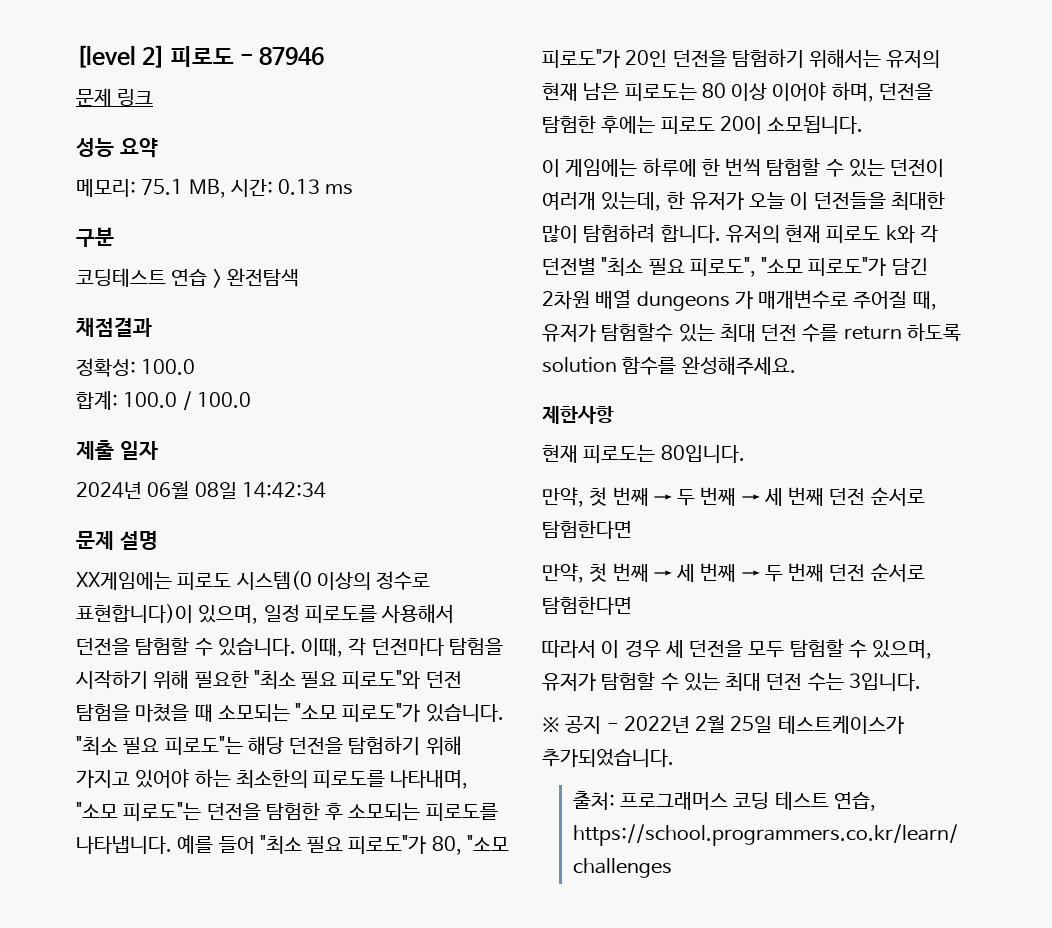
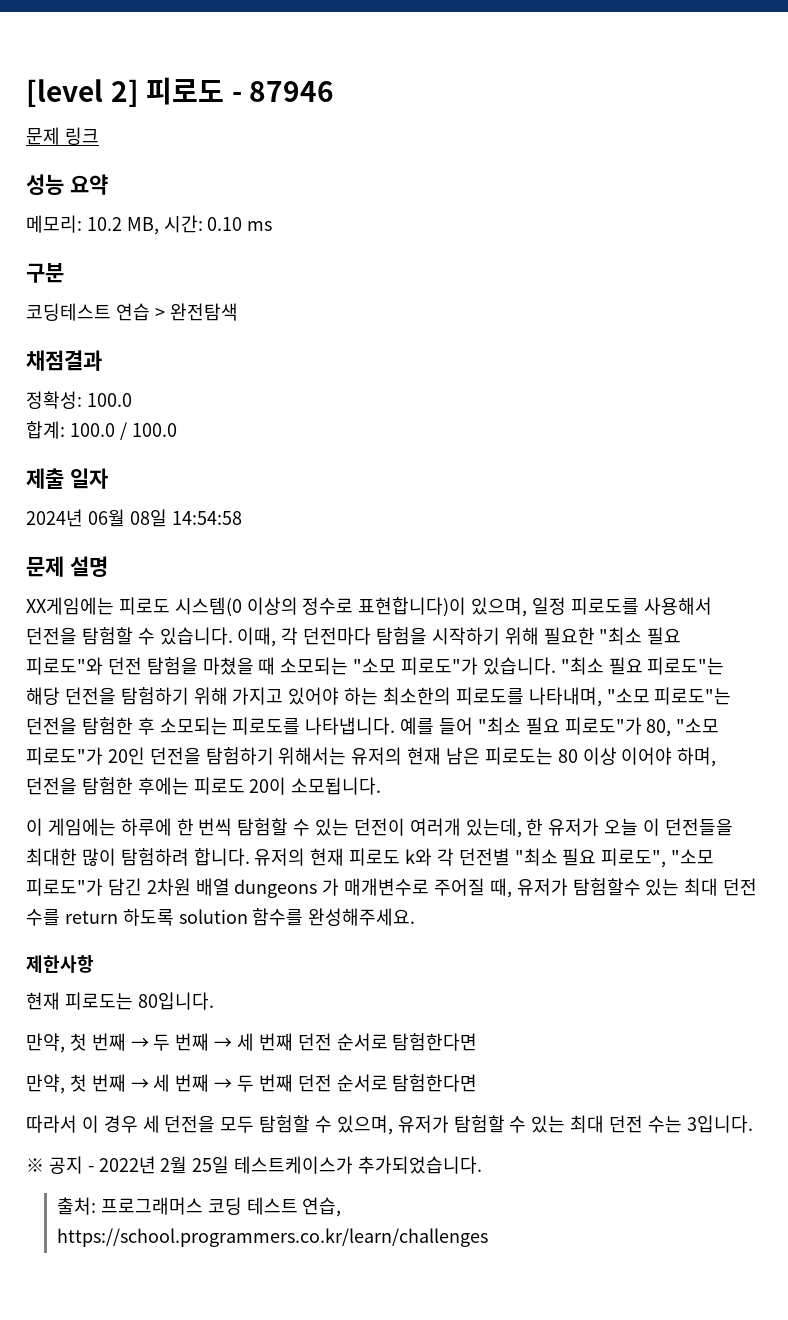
- 메모리: 75.1 MB, 시간: 0.13 ms
+ 메모리: 10.2 MB, 시간: 0.10 ms
- 2024년 06월 08일 14:42:34
+ 2024년 06월 08일 14:54:58

